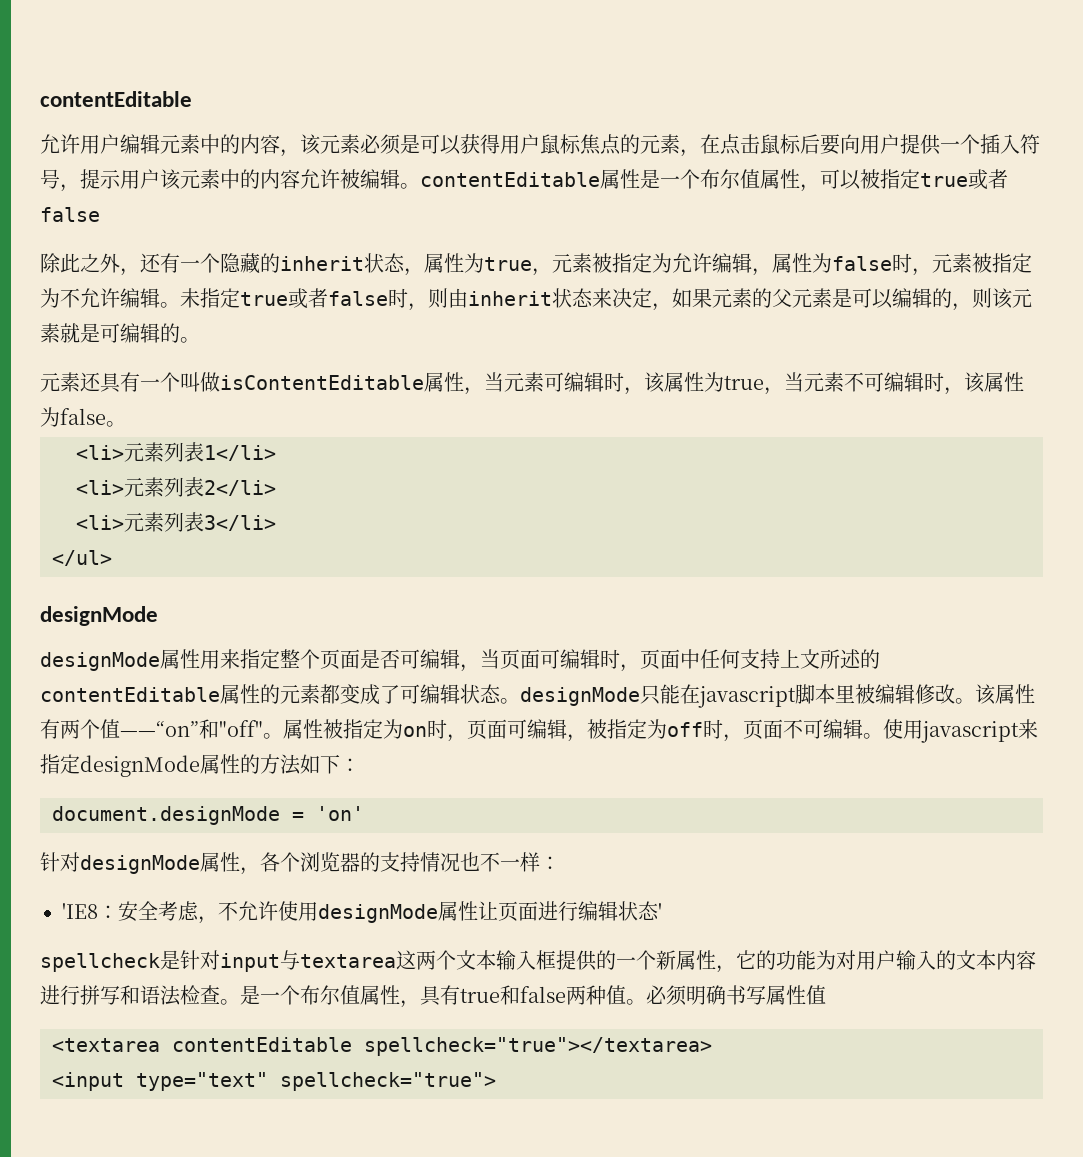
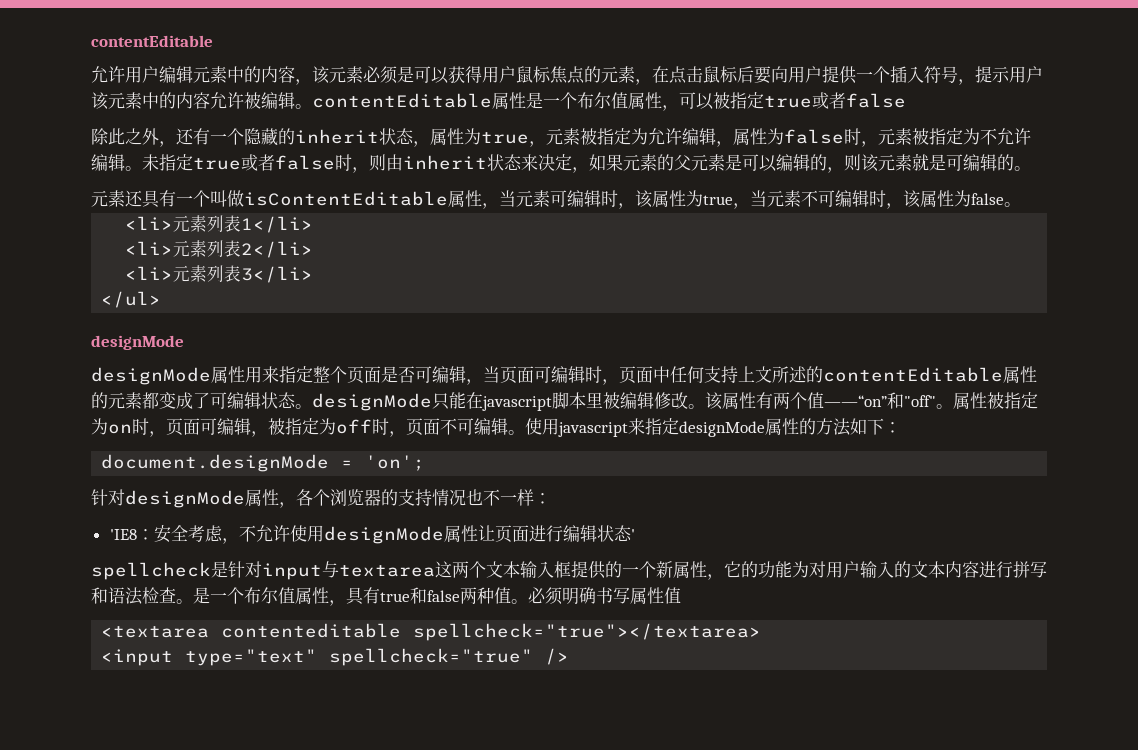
- document.designMode = 'on'
+ document.designMode = 'on';
- <textarea contentEditable spellcheck="true"></textarea>
+ <textarea contenteditable spellcheck="true"></textarea>
- <input type="text" spellcheck="true">
+ <input type="text" spellcheck="true" />

